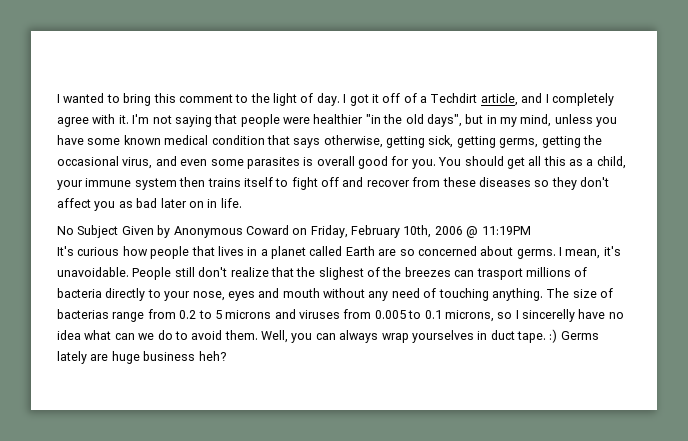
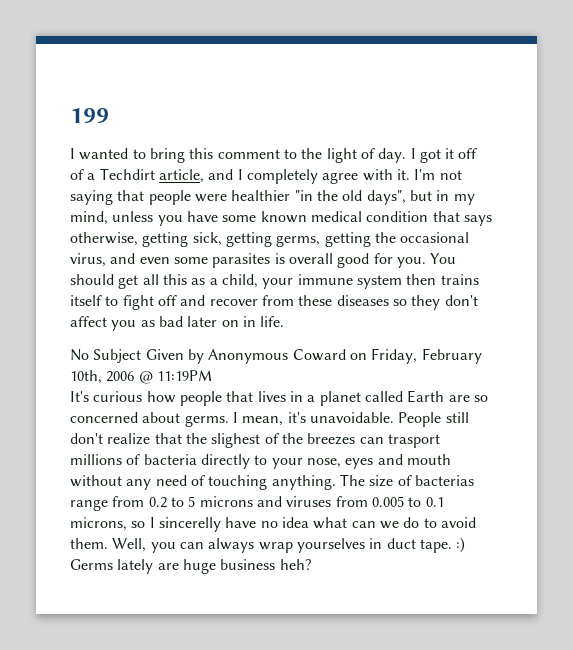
+ 199

